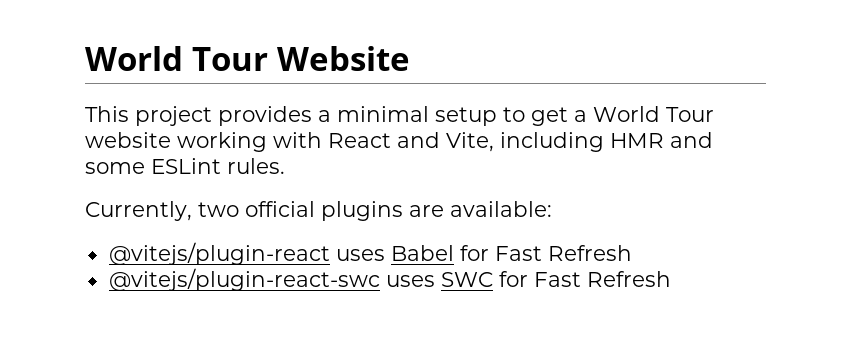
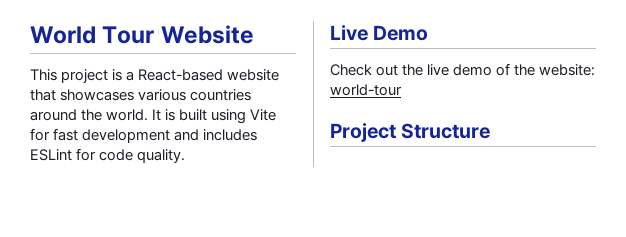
- This project provides a minimal setup to get a World Tour website working with React and Vite, including HMR and some ESLint rules.
- Currently, two official plugins are available:
- @vitejs/plugin-react uses Babel for Fast Refresh
- @vitejs/plugin-react-swc uses SWC for Fast Refresh
+ This project is a React-based website that showcases various countries around the world. It is built using Vite for fast development and includes ESLint for code quality.
+ Live Demo
+ Check out the live demo of the website: world-tour
+ Project Structure

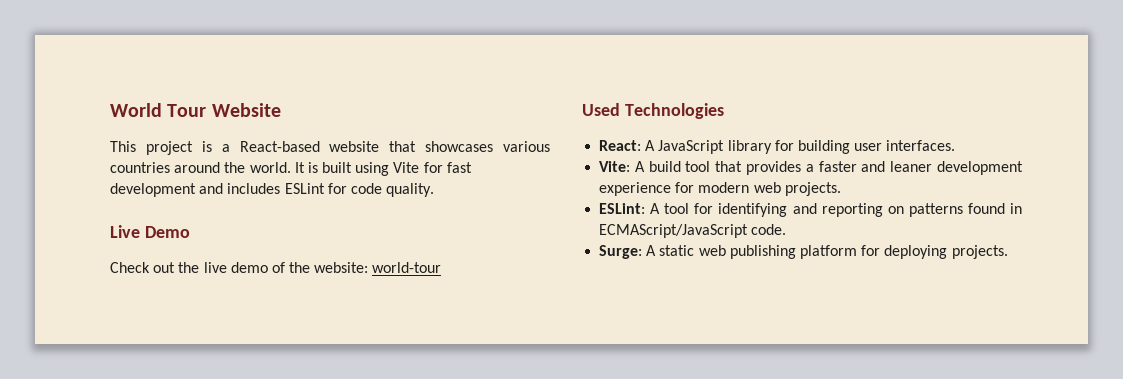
- Project Structure
+ Used Technologies
+ React: A JavaScript library for building user interfaces.
+ Vite: A build tool that provides a faster and leaner development experience for modern web projects.
+ ESLint: A tool for identifying and reporting on patterns found in ECMAScript/JavaScript code.
+ Surge: A static web publishing platform for deploying projects.

